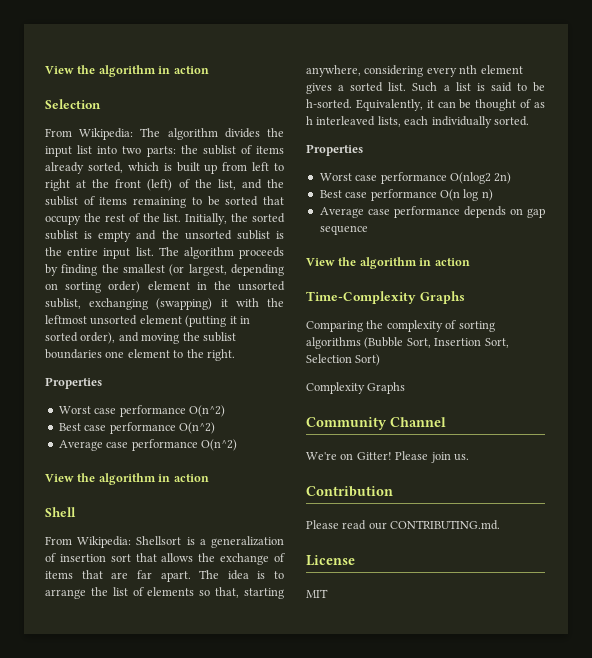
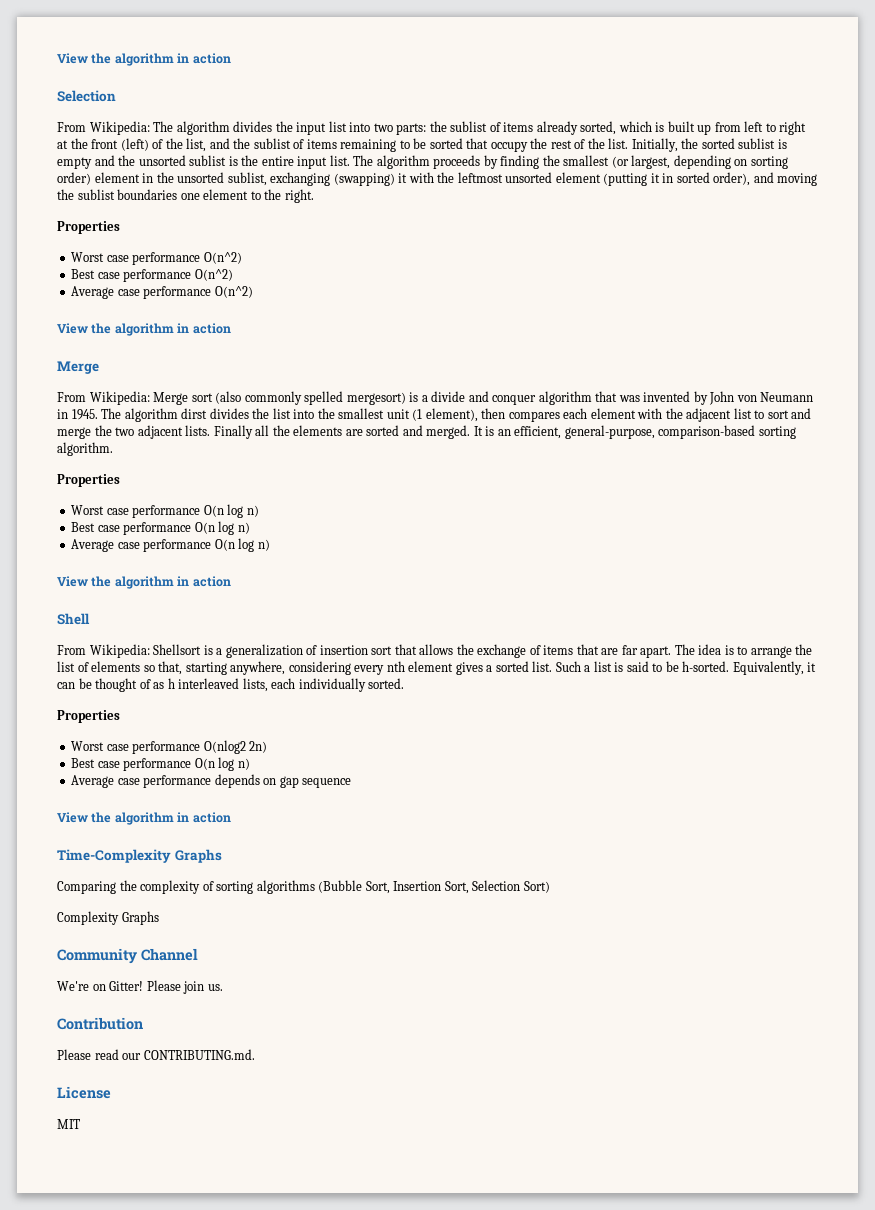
  Average case performance O(n^2)
+ View the algorithm in action
+ Merge
+ From Wikipedia: Merge sort (also commonly spelled mergesort) is a divide and conquer algorithm that was invented by John von Neumann in 1945. The algorithm dirst divides the list into the smallest unit (1 element), then compares each element with the adjacent list to sort and merge the two adjacent lists. Finally all the elements are sorted and merged. It is an efficient, general-purpose, comparison-based sorting algorithm.
+ Properties
+ Worst case performance O(n log n)
+ Best case performance O(n log n)
+ Average case performance O(n log n)

